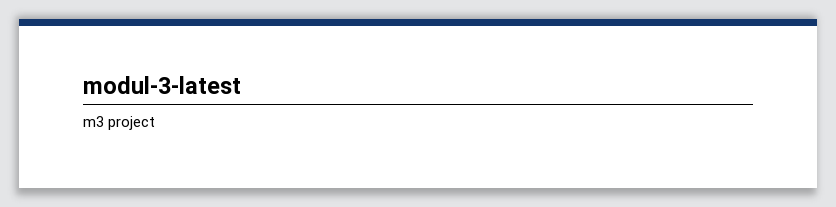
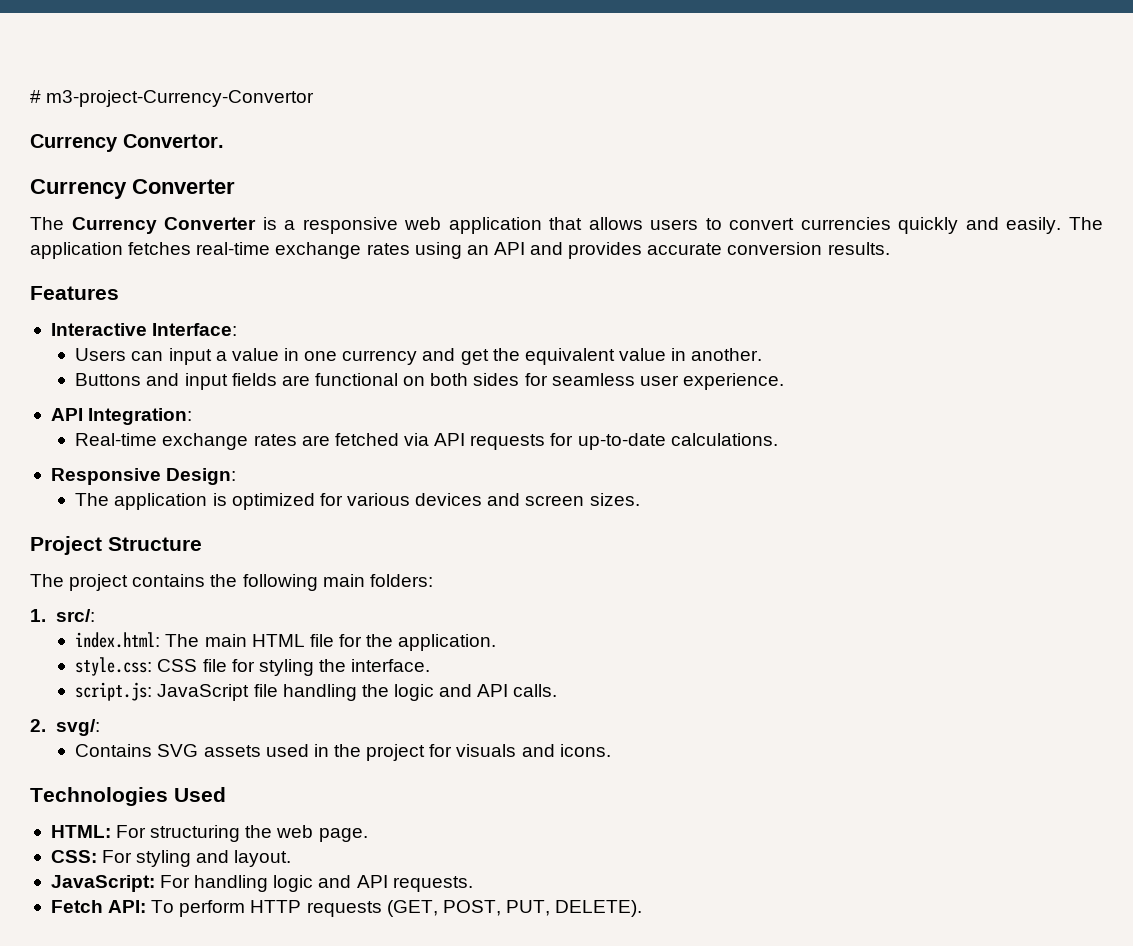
- modul-3-latest
- m3 project
+ # m3-project-Currency-Convertor
+ Currency Convertor.
+ Currency Converter
+ The Currency Converter is a responsive web application that allows users to convert currencies quickly and easily. The application fetches real-time exchange rates using an API and provides accurate conversion results.
+ Features
+ Interactive Interface:
+ Users can input a value in one currency and get the equivalent value in another.
+ Buttons and input fields are functional on both sides for seamless user experience.
+ API Integration:
+ Real-time exchange rates are fetched via API requests for up-to-date calculations.
+ Responsive Design:
+ The application is optimized for various devices and screen sizes.
+ Project Structure
+ The project contains the following main folders:
+ 1. src/:
+ index.html: The main HTML file for the application.
+ style.css: CSS file for styling the interface.
+ script.js: JavaScript file handling the logic and API calls.
+ 2. svg/:
+ Contains SVG assets used in the project for visuals and icons.
+ Technologies Used
+ HTML: For structuring the web page.
+ CSS: For styling and layout.
+ JavaScript: For handling logic and API requests.
+ Fetch API: To perform HTTP requests (GET, POST, PUT, DELETE).

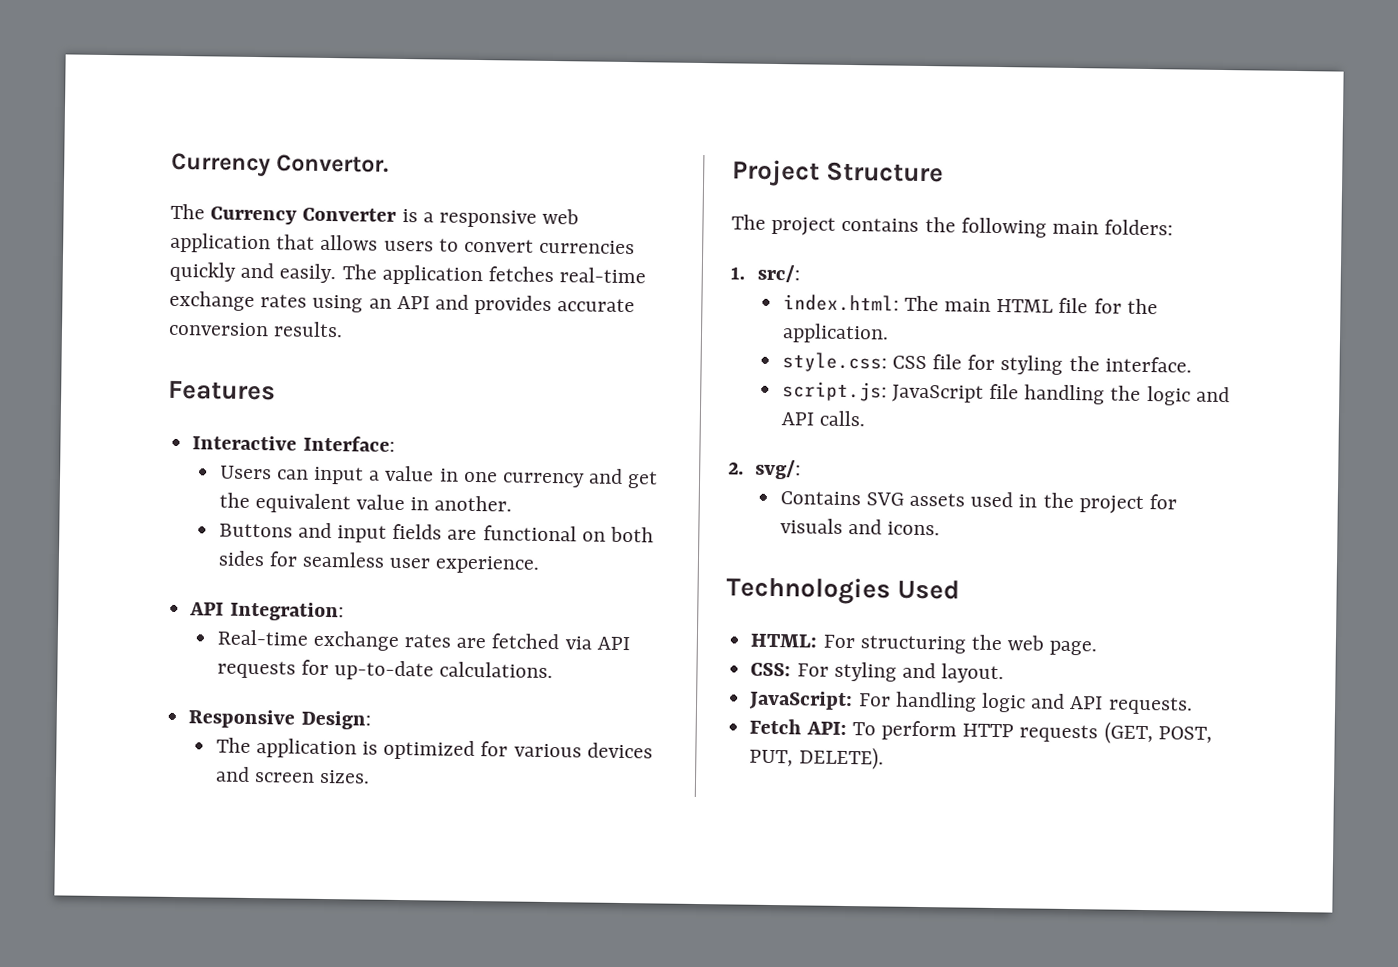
- # m3-project-Currency-Convertor
  Currency Convertor.
- Currency Converter

